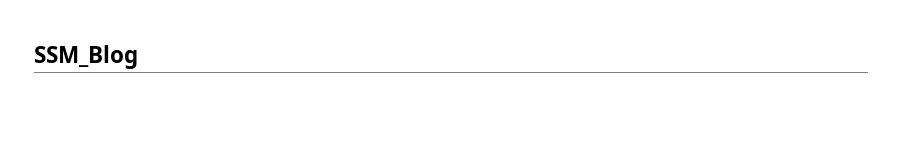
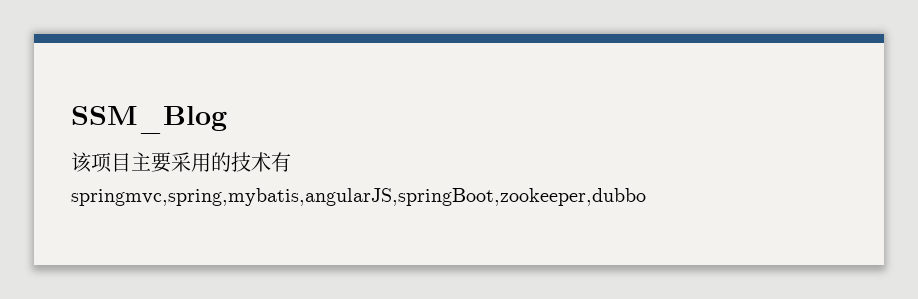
+ 该项目主要采用的技术有springmvc,spring,mybatis,angularJS,springBoot,zookeeper,dubbo

